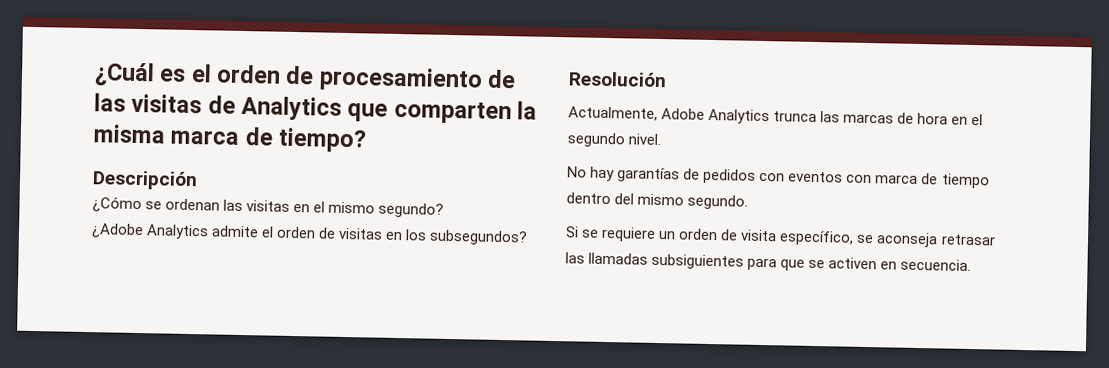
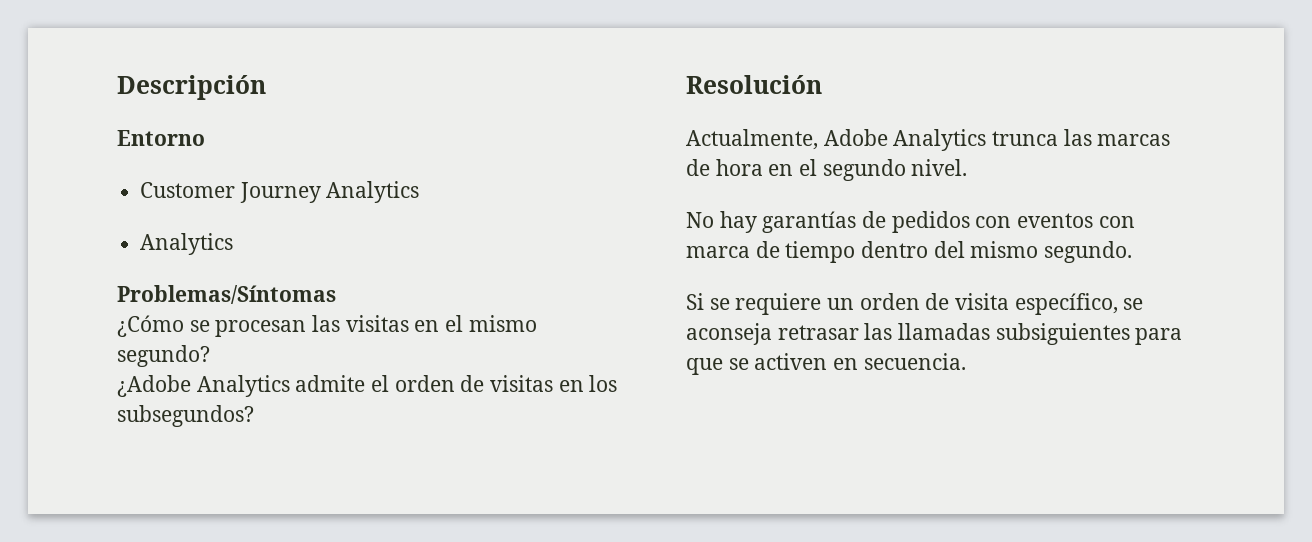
- ¿Cuál es el orden de procesamiento de las visitas de Analytics que comparten la misma marca de tiempo?
  Descripción
+ Entorno
+ Customer Journey Analytics
+ Analytics
+ Problemas/Síntomas
- ¿Cómo se ordenan las visitas en el mismo segundo?
+ ¿Cómo se procesan las visitas en el mismo segundo?

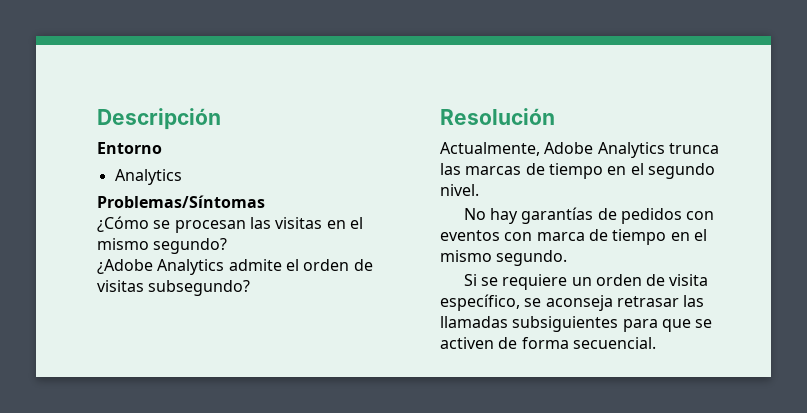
- Customer Journey Analytics
- ¿Adobe Analytics admite el orden de visitas en los subsegundos?
+ ¿Adobe Analytics admite el orden de visitas subsegundo?
- Actualmente, Adobe Analytics trunca las marcas de hora en el segundo nivel.
+ Actualmente, Adobe Analytics trunca las marcas de tiempo en el segundo nivel.
- No hay garantías de pedidos con eventos con marca de tiempo dentro del mismo segundo.
+ No hay garantías de pedidos con eventos con marca de tiempo en el mismo segundo.
- Si se requiere un orden de visita específico, se aconseja retrasar las llamadas subsiguientes para que se activen en secuencia.
+ Si se requiere un orden de visita específico, se aconseja retrasar las llamadas subsiguientes para que se activen de forma secuencial.

